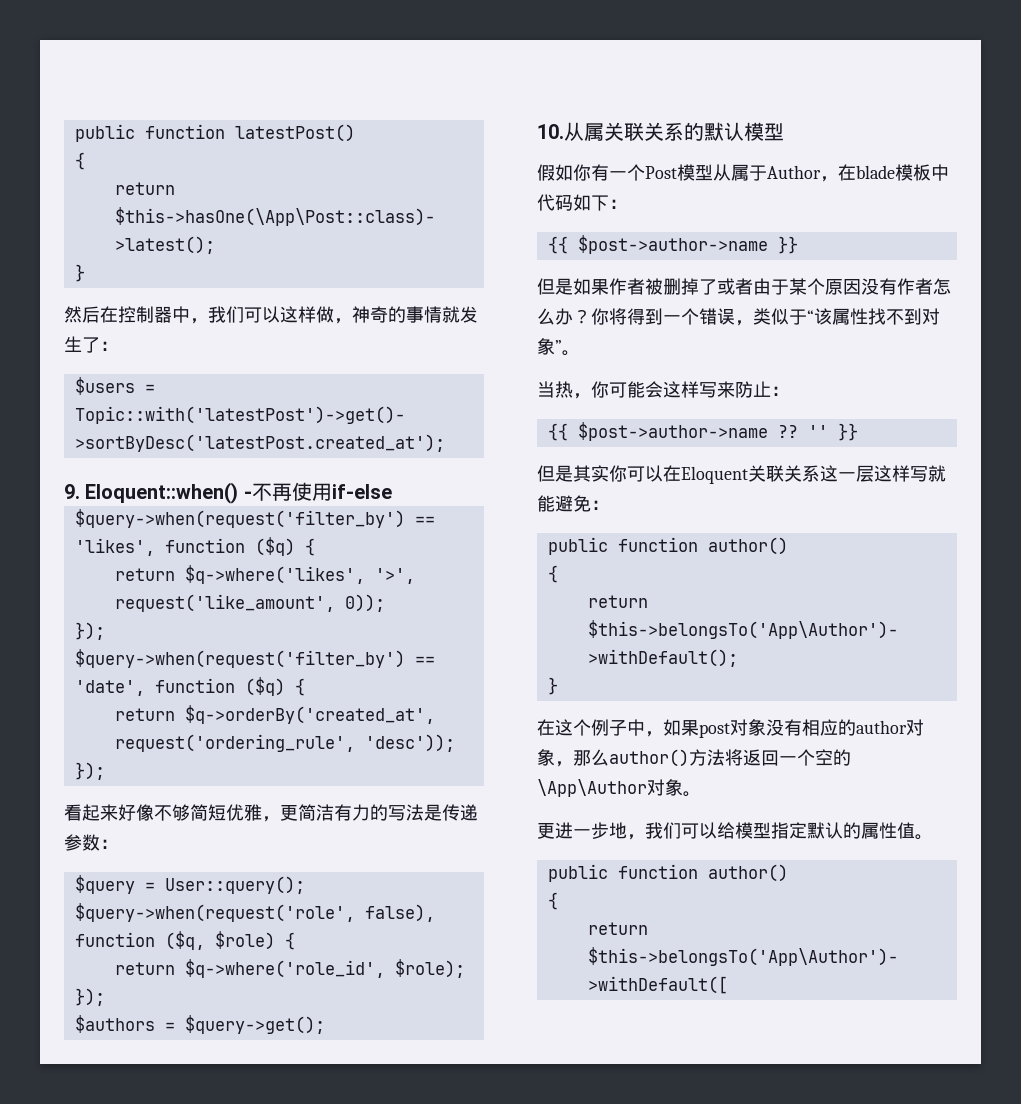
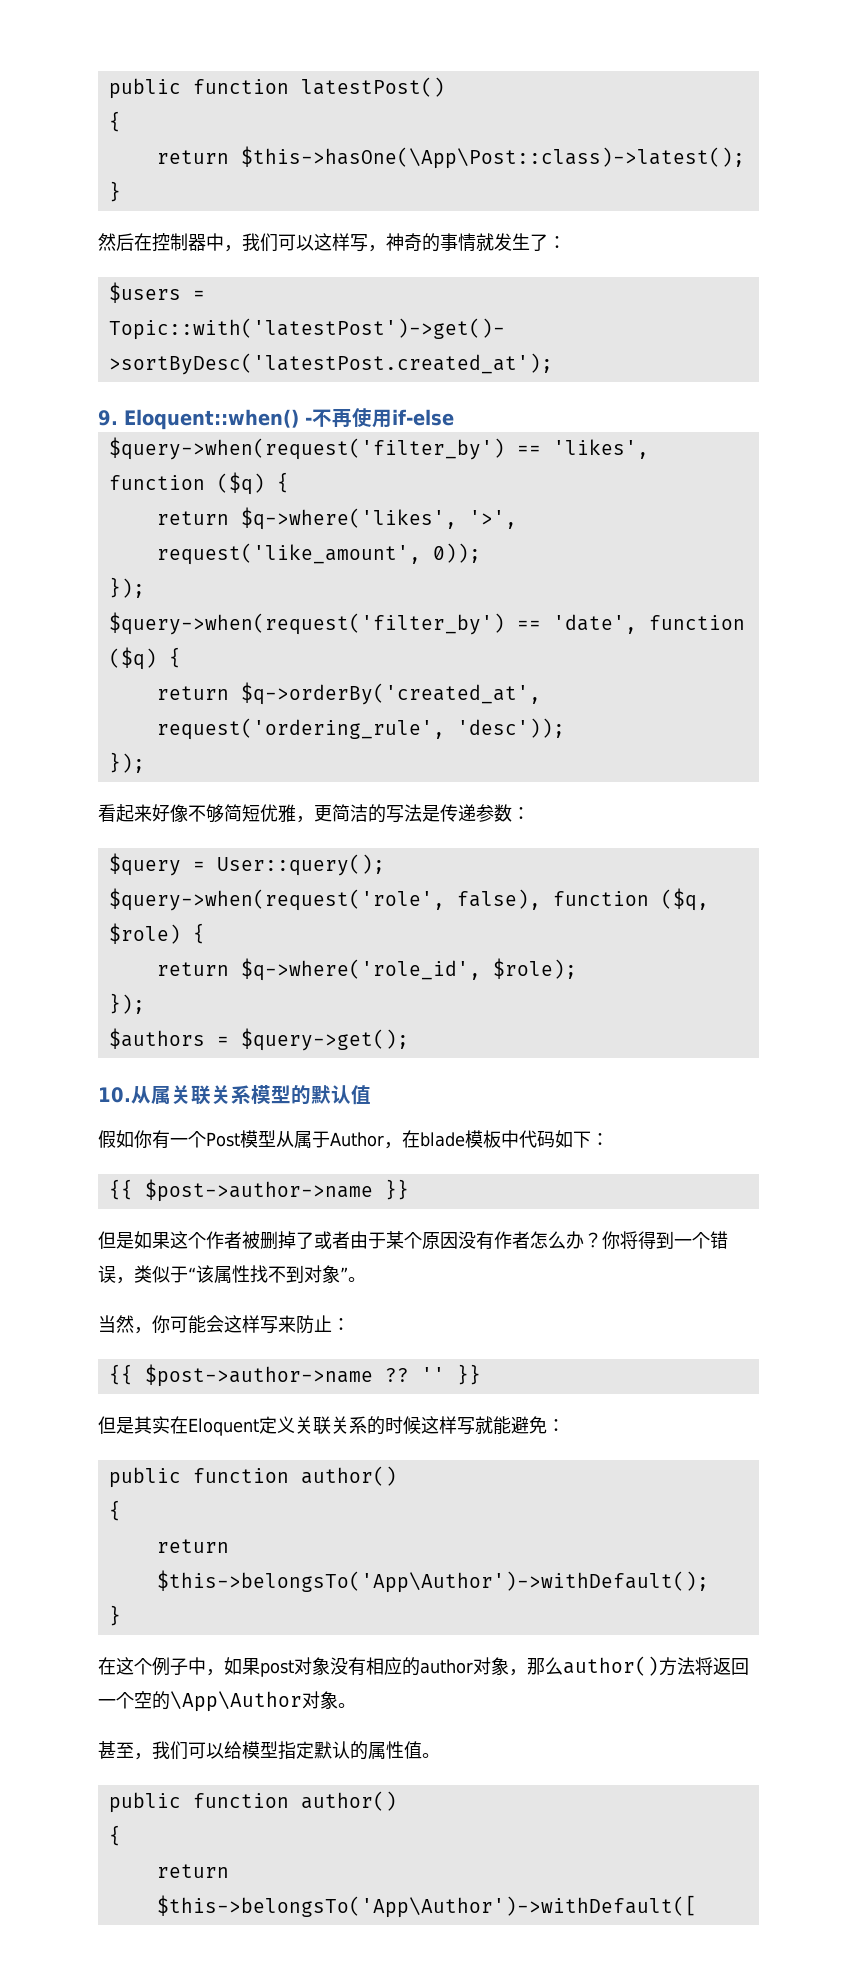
- 然后在控制器中，我们可以这样做，神奇的事情就发生了：
+ 然后在控制器中，我们可以这样写，神奇的事情就发生了：
- 看起来好像不够简短优雅，更简洁有力的写法是传递参数：
+ 看起来好像不够简短优雅，更简洁的写法是传递参数：
- 10.从属关联关系的默认模型
+ 10.从属关联关系模型的默认值
- 但是如果作者被删掉了或者由于某个原因没有作者怎么办？
+ 但是如果这个作者被删掉了或者由于某个原因没有作者怎么办？
- 当热，你可能会这样写来防止：
+ 当然，你可能会这样写来防止：
- 但是其实你可以在Eloquent关联关系这一层这样写就能避免：
+ 但是其实在Eloquent定义关联关系的时候这样写就能避免：
- 更进一步地，我们可以给模型指定默认的属性值。
+ 甚至，我们可以给模型指定默认的属性值。

